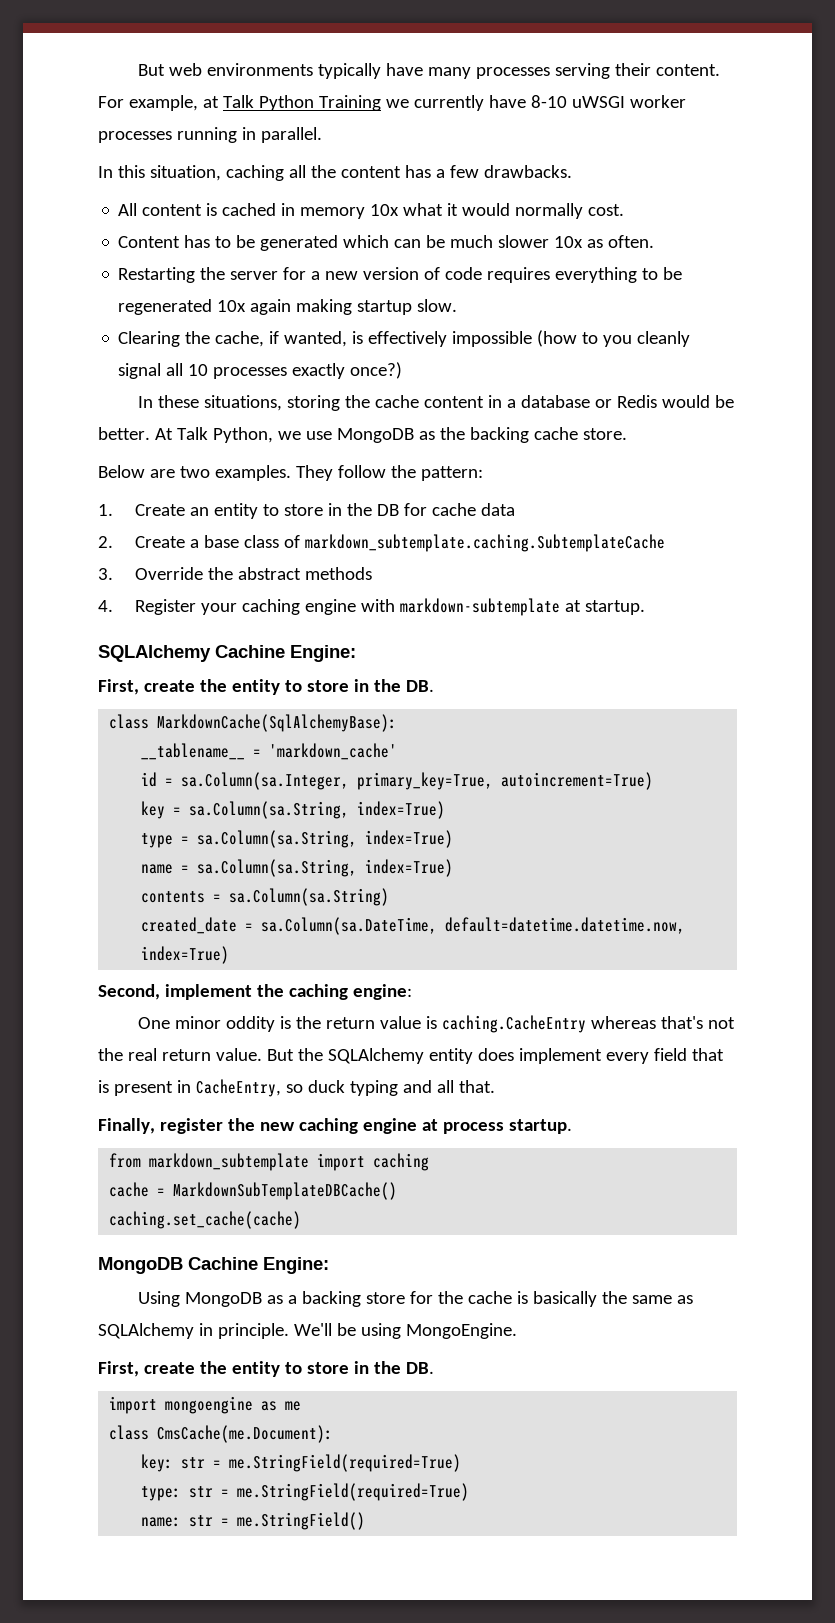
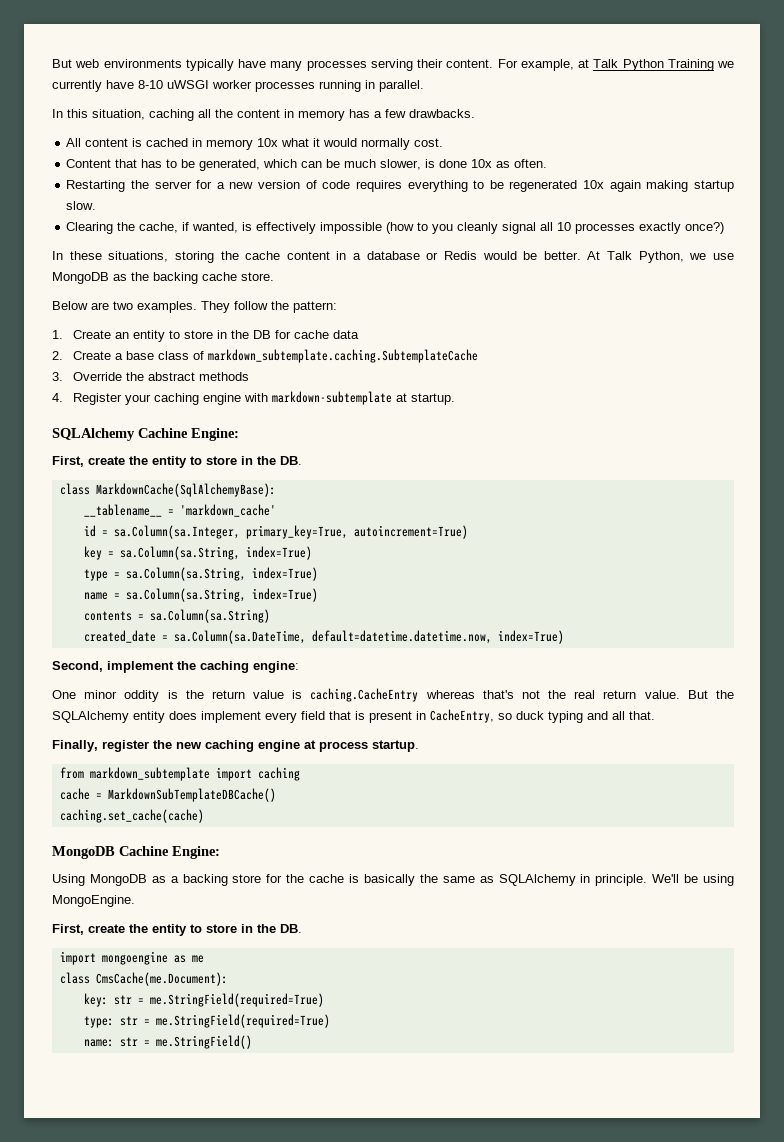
- In this situation, caching all the content has a few drawbacks.
+ In this situation, caching all the content in memory has a few drawbacks.
- Content has to be generated which can be much slower 10x as often.
+ Content that has to be generated, which can be much slower, is done 10x as often.

